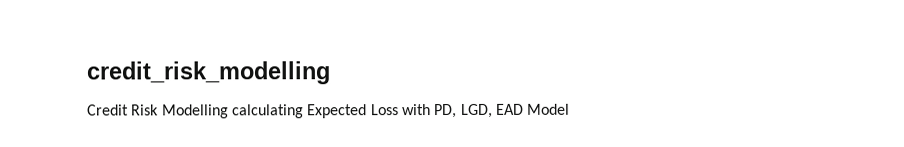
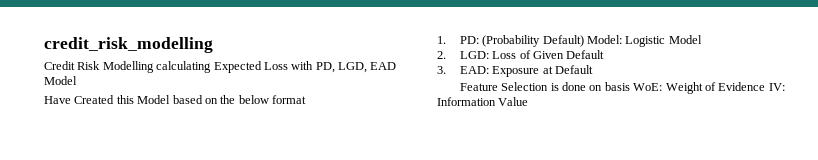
+ Have Created this Model based on the below format
+ 1. PD: (Probability Default) Model: Logistic Model
+ 2. LGD: Loss of Given Default
+ 3. EAD: Exposure at Default
+ Feature Selection is done on basis WoE: Weight of Evidence IV: Information Value

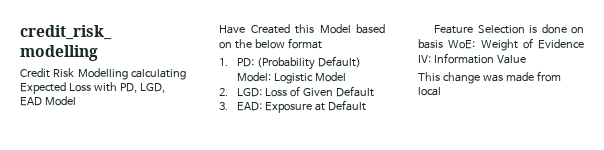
+ This change was made from local

